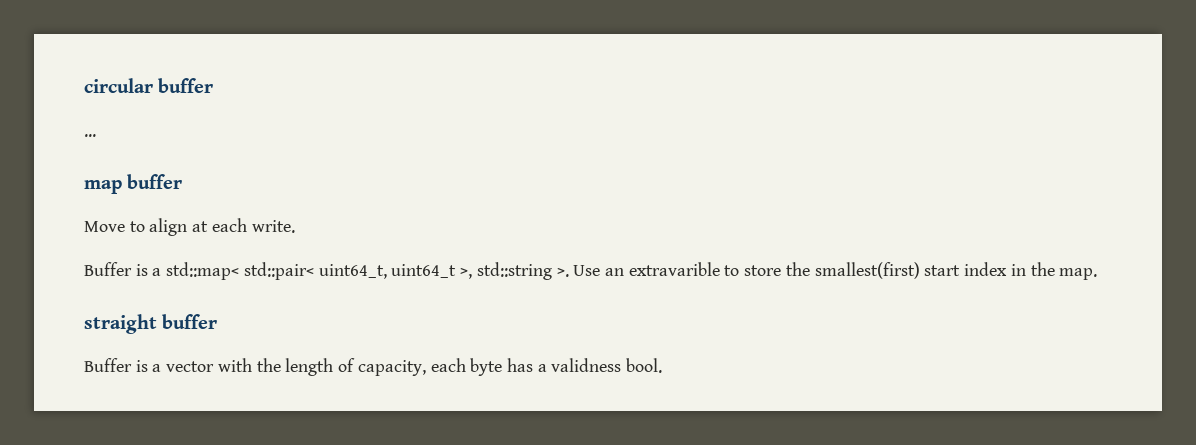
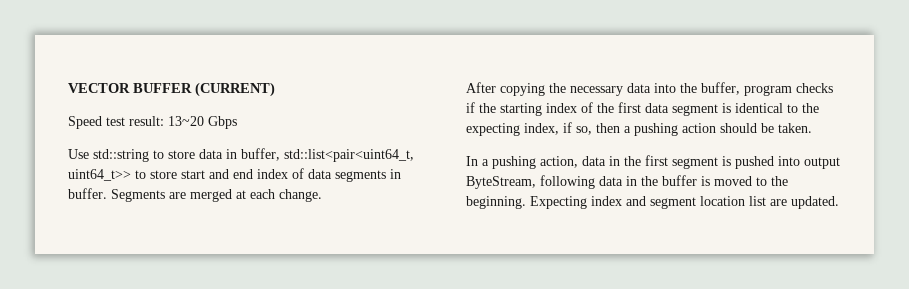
- circular buffer
- ...
- map buffer
- Move to align at each write.
- Buffer is a std::map< std::pair< uint64_t, uint64_t >, std::string >. Use an extravarible to store the smallest(first) start index in the map.
- straight buffer
- Buffer is a vector with the length of capacity, each byte has a validness bool.
+ VECTOR BUFFER (CURRENT)
+ Speed test result: 13~20 Gbps
+ Use std::string to store data in buffer, std::list<pair<uint64_t, uint64_t>> to store start and end index of data segments in buffer. Segments are merged at each change.
+ After copying the necessary data into the buffer, program checks if the starting index of the first data segment is identical to the expecting index, if so, then a pushing action should be taken.
+ In a pushing action, data in the first segment is pushed into output ByteStream, following data in the buffer is moved to the beginning. Expecting index and segment location list are updated.

